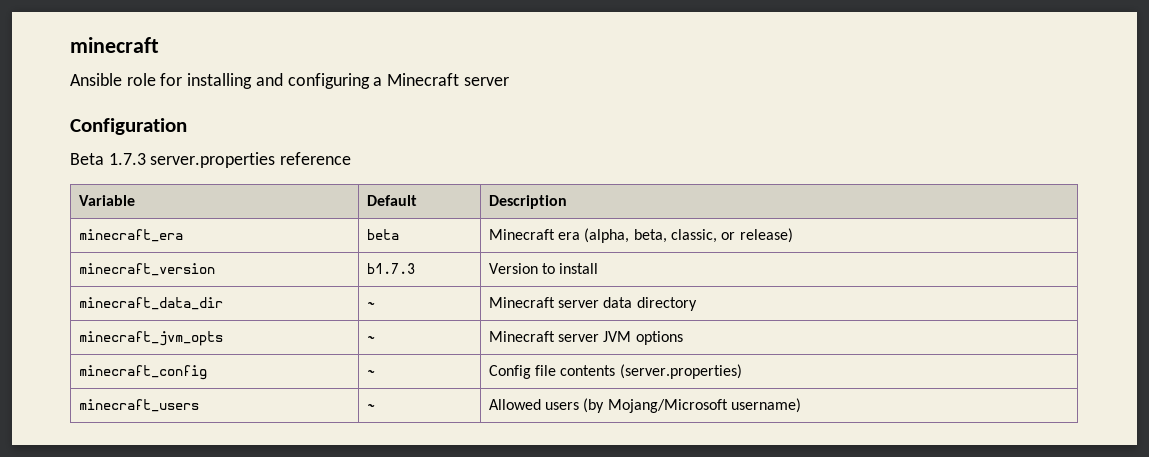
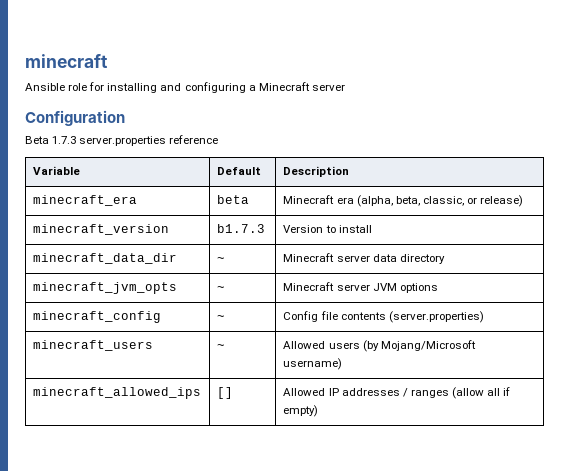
+ minecraft_allowed_ips | [] | Allowed IP addresses / ranges (allow all if empty)

